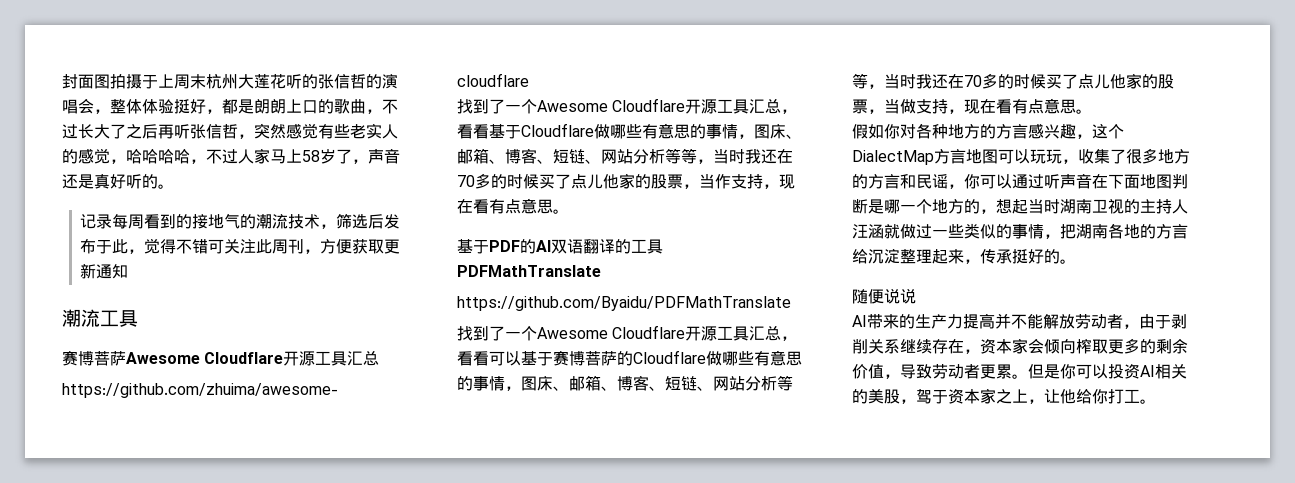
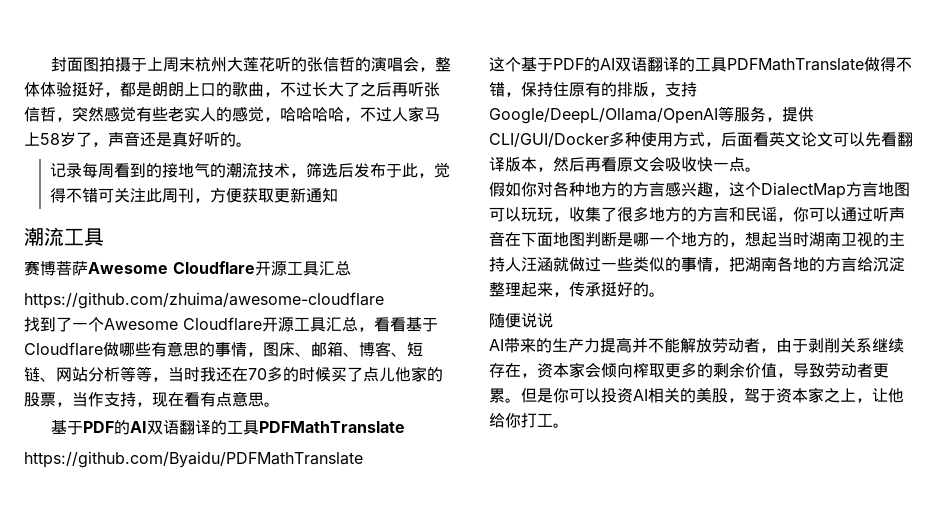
- 找到了一个Awesome Cloudflare开源工具汇总，看看可以基于赛博菩萨的Cloudflare做哪些有意思的事情，图床、邮箱、博客、短链、网站分析等等，当时我还在70多的时候买了点儿他家的股票，当做支持，现在看有点意思。
+ 这个基于PDF的AI双语翻译的工具PDFMathTranslate做得不错，保持住原有的排版，支持Google/DeepL/Ollama/OpenAI等服务，提供CLI/GUI/Docker多种使用方式，后面看英文论文可以先看翻译版本，然后再看原文会吸收快一点。

